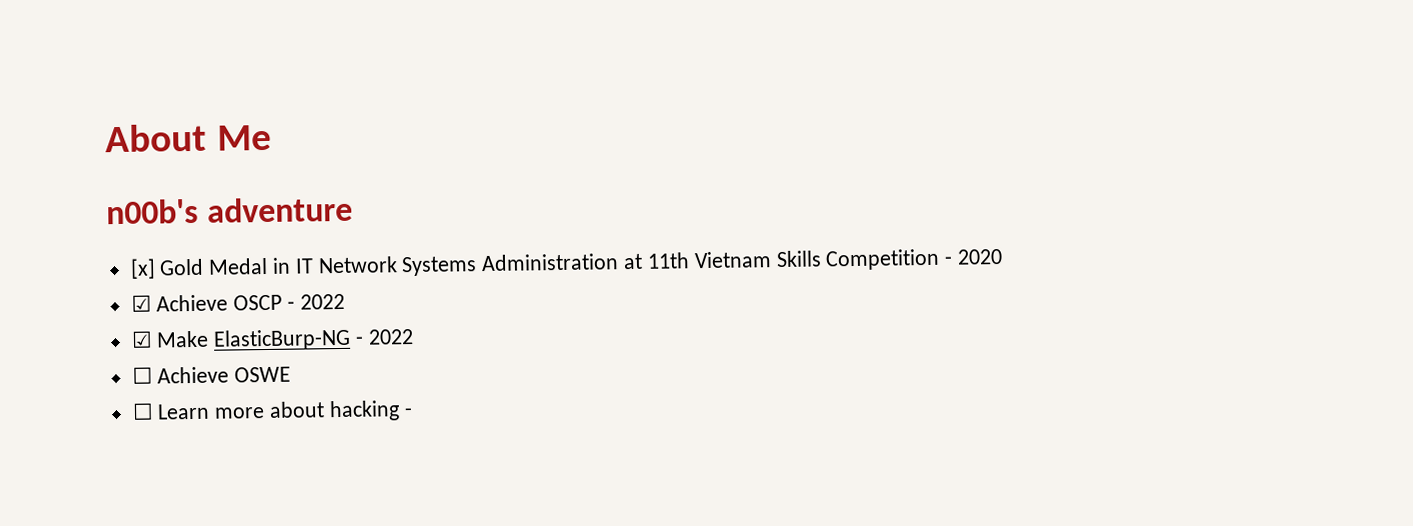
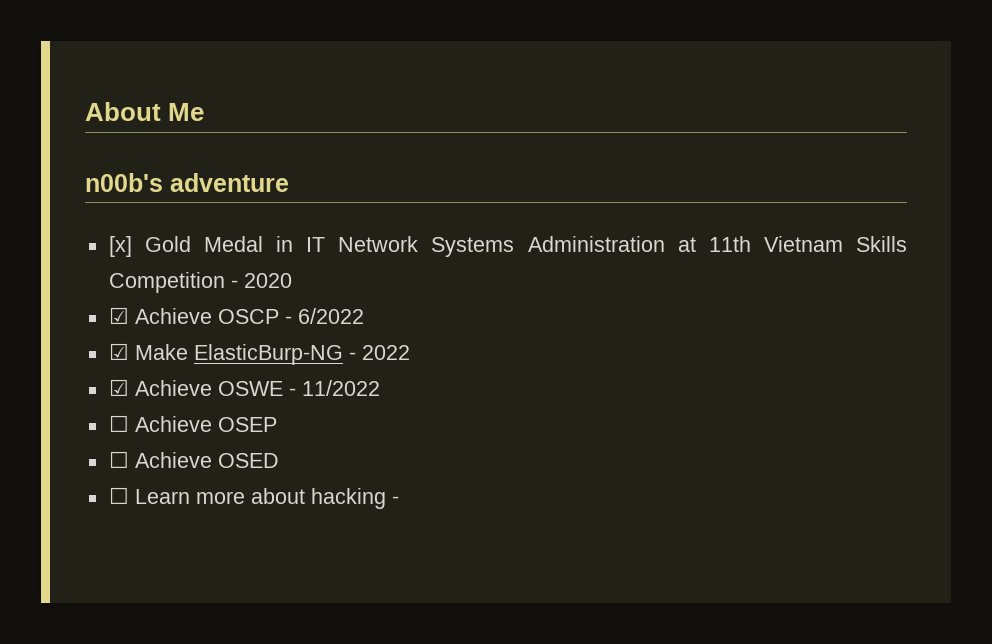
- ☑ Achieve OSCP - 2022
+ ☑ Achieve OSCP - 6/2022
- ☐ Achieve OSWE
+ ☑ Achieve OSWE - 11/2022
+ ☐ Achieve OSEP
+ ☐ Achieve OSED

